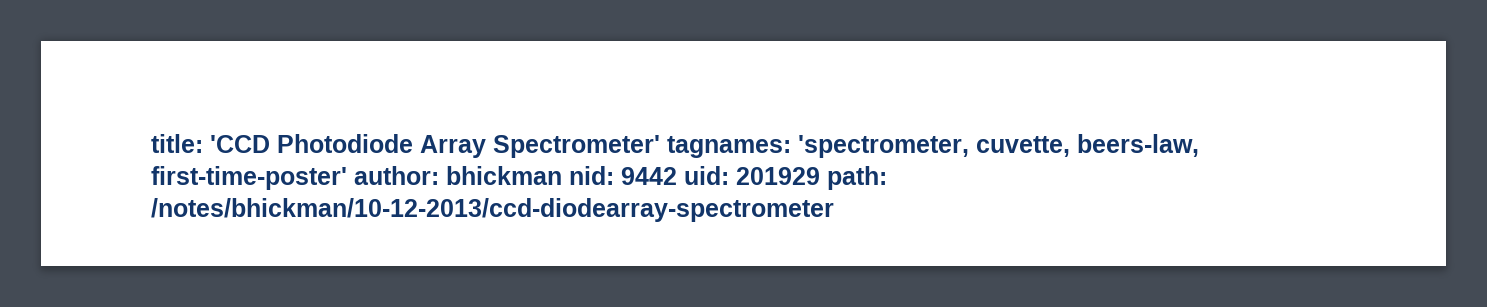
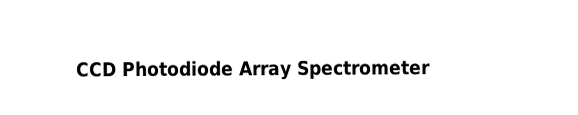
- title: 'CCD Photodiode Array Spectrometer' tagnames: 'spectrometer, cuvette, beers-law, first-time-poster' author: bhickman nid: 9442 uid: 201929 path: /notes/bhickman/10-12-2013/ccd-diodearray-spectrometer
+ CCD Photodiode Array Spectrometer

